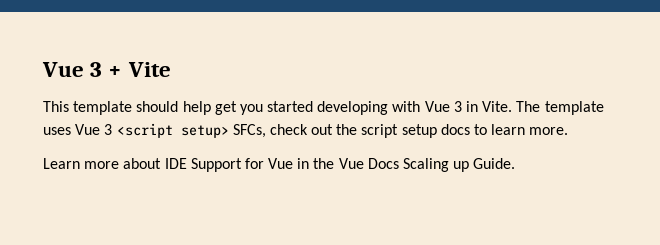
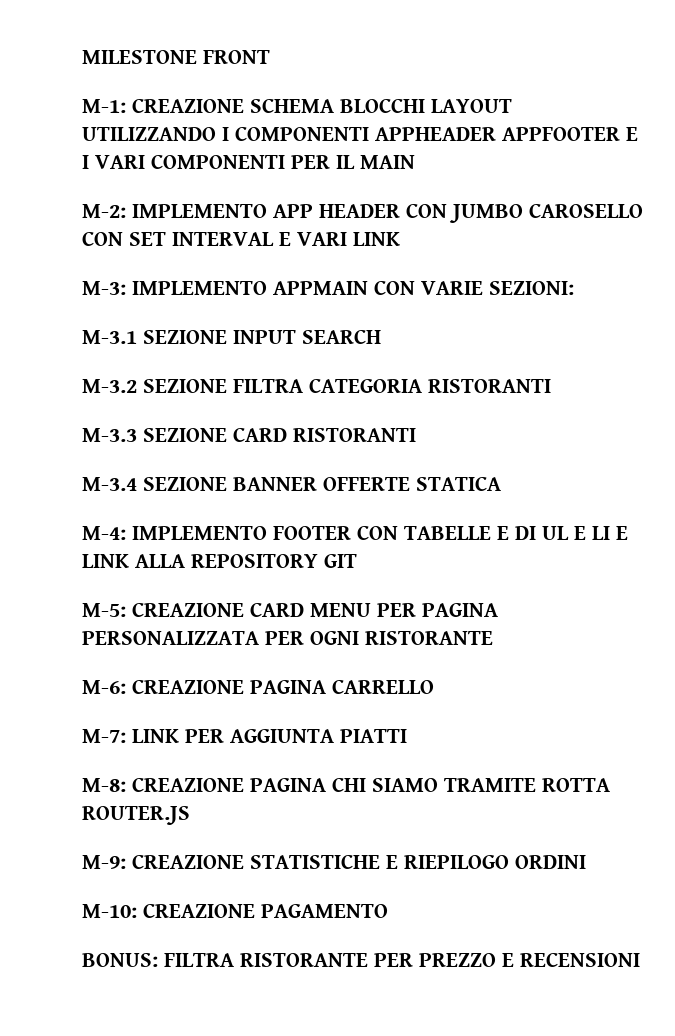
- Vue 3 + Vite
- This template should help get you started developing with Vue 3 in Vite. The template uses Vue 3 <script setup> SFCs, check out the script setup docs to learn more.
- Learn more about IDE Support for Vue in the Vue Docs Scaling up Guide.
+ MILESTONE FRONT
+ M-1: CREAZIONE SCHEMA BLOCCHI LAYOUT UTILIZZANDO I COMPONENTI APPHEADER APPFOOTER E I VARI COMPONENTI PER IL MAIN
+ M-2: IMPLEMENTO APP HEADER CON JUMBO CAROSELLO CON SET INTERVAL E VARI LINK
+ M-3: IMPLEMENTO APPMAIN CON VARIE SEZIONI:
+ M-3.1 SEZIONE INPUT SEARCH
+ M-3.2 SEZIONE FILTRA CATEGORIA RISTORANTI
+ M-3.3 SEZIONE CARD RISTORANTI
+ M-3.4 SEZIONE BANNER OFFERTE STATICA
+ M-4: IMPLEMENTO FOOTER CON TABELLE E DI UL E LI E LINK ALLA REPOSITORY GIT
+ M-5: CREAZIONE CARD MENU PER PAGINA PERSONALIZZATA PER OGNI RISTORANTE
+ M-6: CREAZIONE PAGINA CARRELLO
+ M-7: LINK PER AGGIUNTA PIATTI
+ M-8: CREAZIONE PAGINA CHI SIAMO TRAMITE ROTTA ROUTER.JS
+ M-9: CREAZIONE STATISTICHE E RIEPILOGO ORDINI
+ M-10: CREAZIONE PAGAMENTO
+ BONUS: FILTRA RISTORANTE PER PREZZO E RECENSIONI

